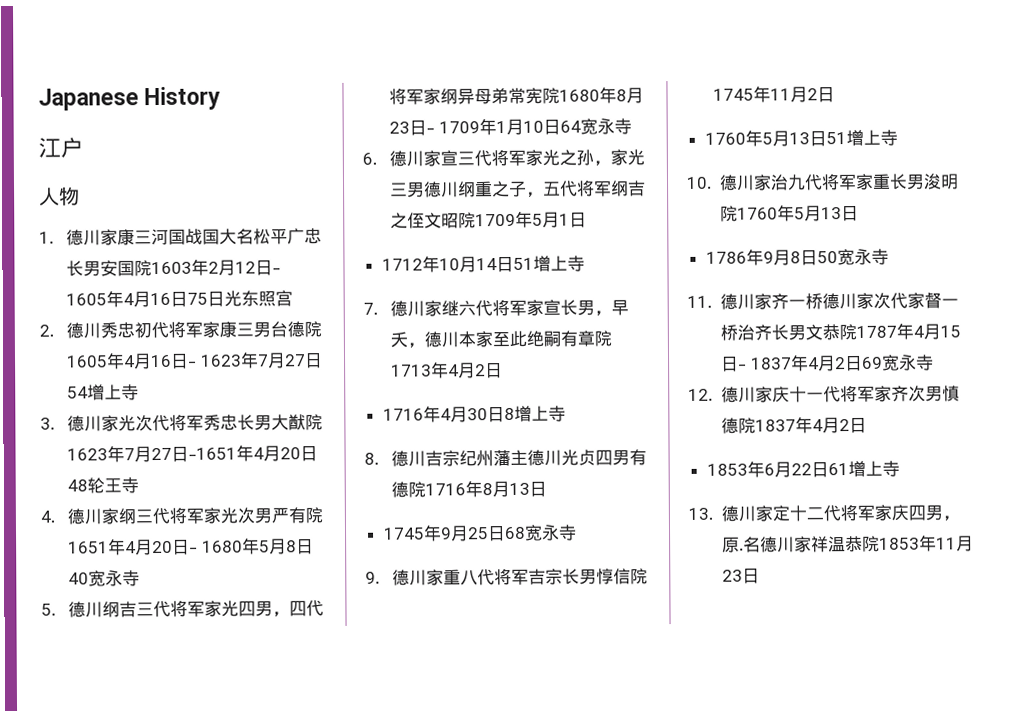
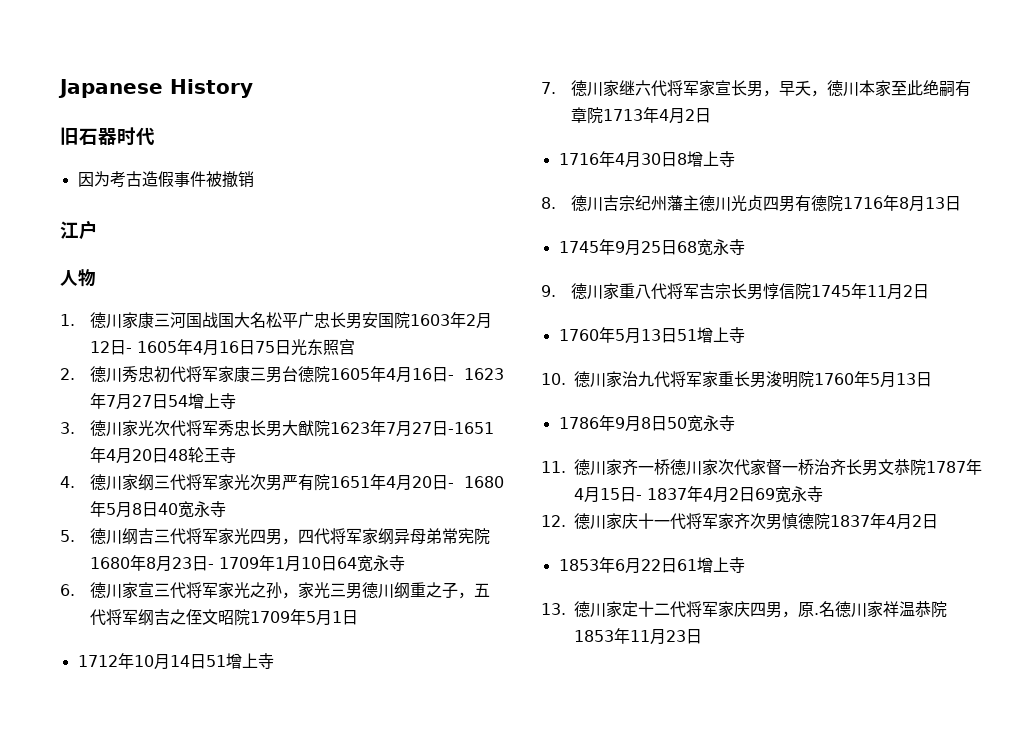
+ 旧石器时代
+ 因为考古造假事件被撤销

